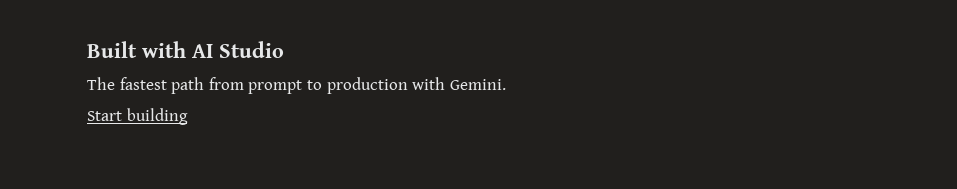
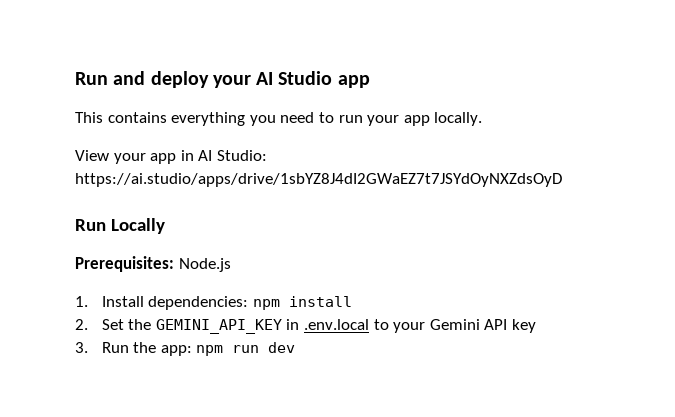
- Built with AI Studio
- The fastest path from prompt to production with Gemini.
- Start building
+ Run and deploy your AI Studio app
+ This contains everything you need to run your app locally.
+ View your app in AI Studio: https://ai.studio/apps/drive/1sbYZ8J4dI2GWaEZ7t7JSYdOyNXZdsOyD
+ Run Locally
+ Prerequisites: Node.js
+ 1. Install dependencies: npm install
+ 2. Set the GEMINI_API_KEY in .env.local to your Gemini API key
+ 3. Run the app: npm run dev

